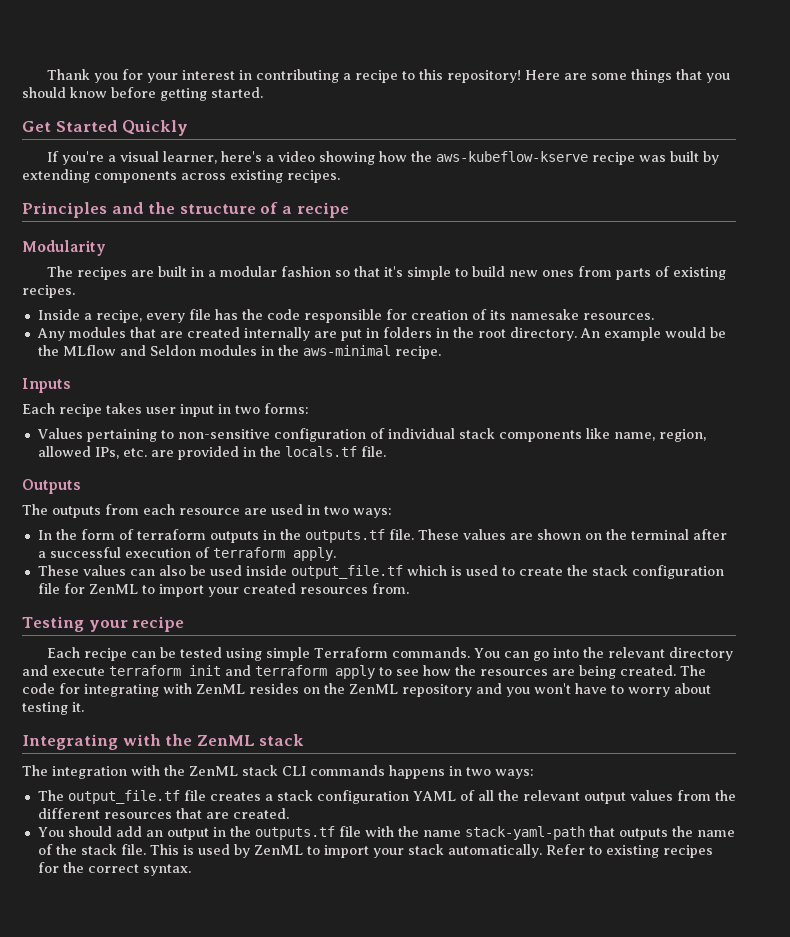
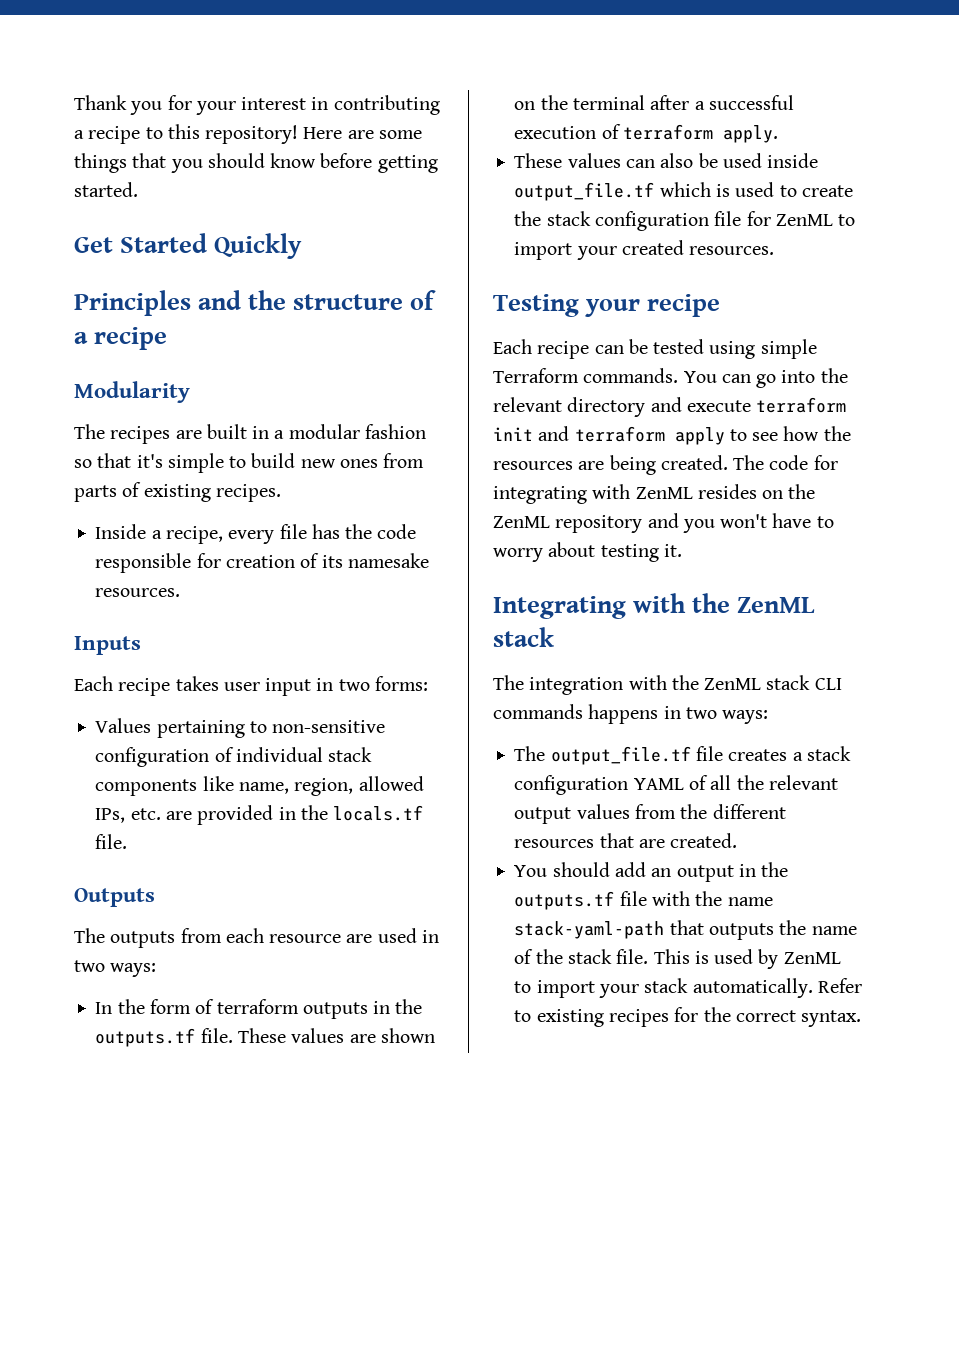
- If you're a visual learner, here's a video showing how the aws-kubeflow-kserve recipe was built by extending components across existing recipes.
- Any modules that are created internally are put in folders in the root directory. An example would be the MLflow and Seldon modules in the aws-minimal recipe.
- These values can also be used inside output_file.tf which is used to create the stack configuration file for ZenML to import your created resources from.
+ These values can also be used inside output_file.tf which is used to create the stack configuration file for ZenML to import your created resources.

